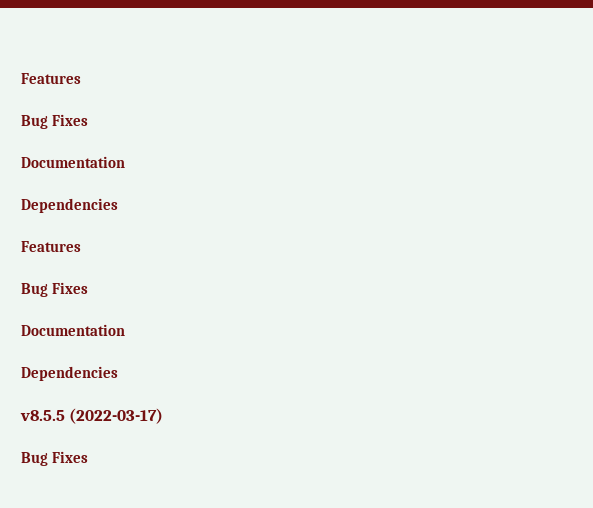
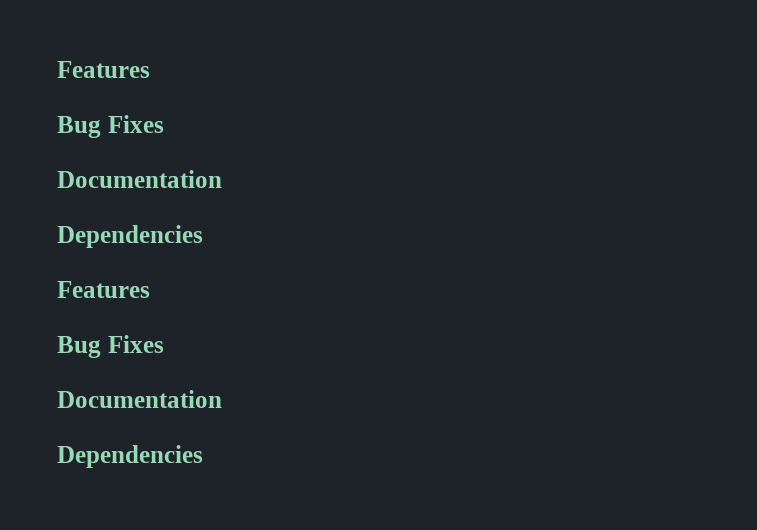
- v8.5.5 (2022-03-17)
- Bug Fixes

